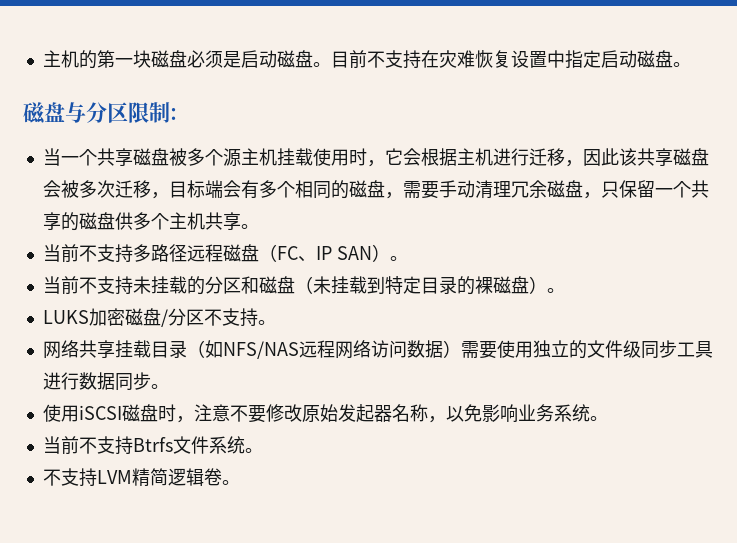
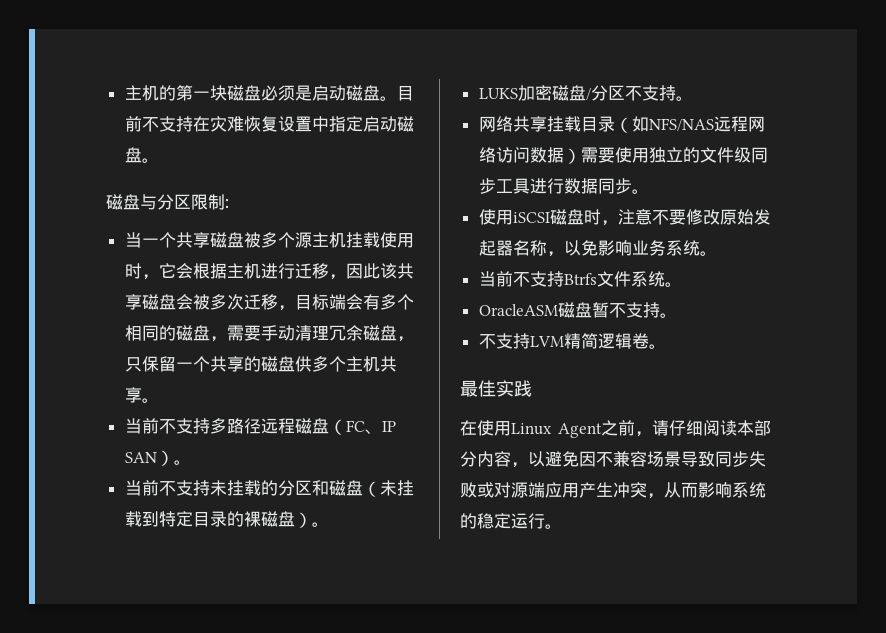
+ OracleASM磁盘暂不支持。
+ 最佳实践
+ 在使用Linux Agent之前，请仔细阅读本部分内容，以避免因不兼容场景导致同步失败或对源端应用产生冲突，从而影响系统的稳定运行。

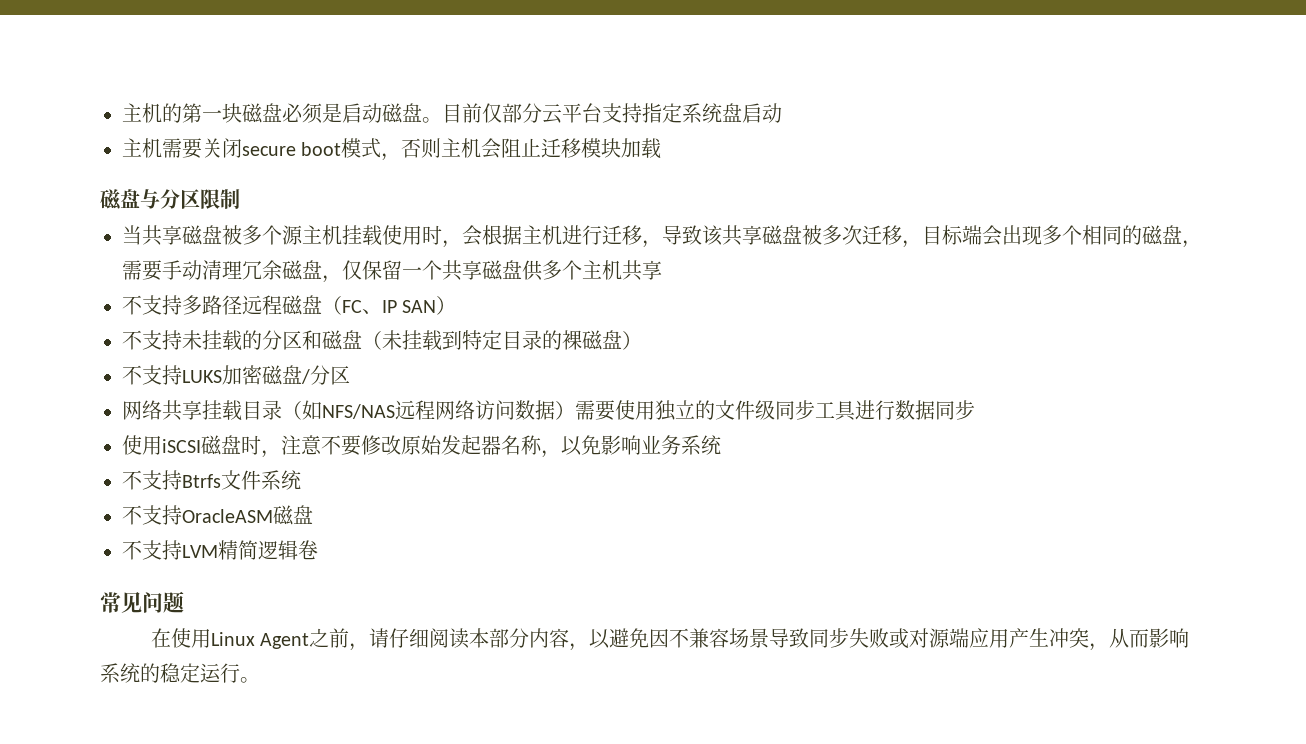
- 目前不支持在灾难恢复设置中指定启动磁盘。
+ 目前仅部分云平台支持指定系统盘启动
+ 主机需要关闭secure boot模式，否则主机会阻止迁移模块加载
- 磁盘与分区限制:
- 当一个共享磁盘被多个源主机挂载使用时，它会根据主机进行迁移，因此该共享磁盘会被多次迁移，目标端会有多个相同的磁盘，需要手动清理冗余磁盘，只保留一个共享的磁盘供多个主机共享。
- 当前不支持多路径远程磁盘（FC、IP SAN）。
- 当前不支持未挂载的分区和磁盘（未挂载到特定目录的裸磁盘）。
- LUKS加密磁盘/分区不支持。
+ 磁盘与分区限制
+ 当共享磁盘被多个源主机挂载使用时，会根据主机进行迁移，导致该共享磁盘被多次迁移，目标端会出现多个相同的磁盘，需要手动清理冗余磁盘，仅保留一个共享磁盘供多个主机共享
+ 不支持多路径远程磁盘（FC、IP SAN）
+ 不支持未挂载的分区和磁盘（未挂载到特定目录的裸磁盘）
+ 不支持LUKS加密磁盘/分区
- 网络共享挂载目录（如NFS/NAS远程网络访问数据）需要使用独立的文件级同步工具进行数据同步。
+ 网络共享挂载目录（如NFS/NAS远程网络访问数据）需要使用独立的文件级同步工具进行数据同步
- 使用iSCSI磁盘时，注意不要修改原始发起器名称，以免影响业务系统。
- 当前不支持Btrfs文件系统。
- OracleASM磁盘暂不支持。
+ 使用iSCSI磁盘时，注意不要修改原始发起器名称，以免影响业务系统
+ 不支持Btrfs文件系统
+ 不支持OracleASM磁盘
- 不支持LVM精简逻辑卷。
- 最佳实践
+ 不支持LVM精简逻辑卷
+ 常见问题

